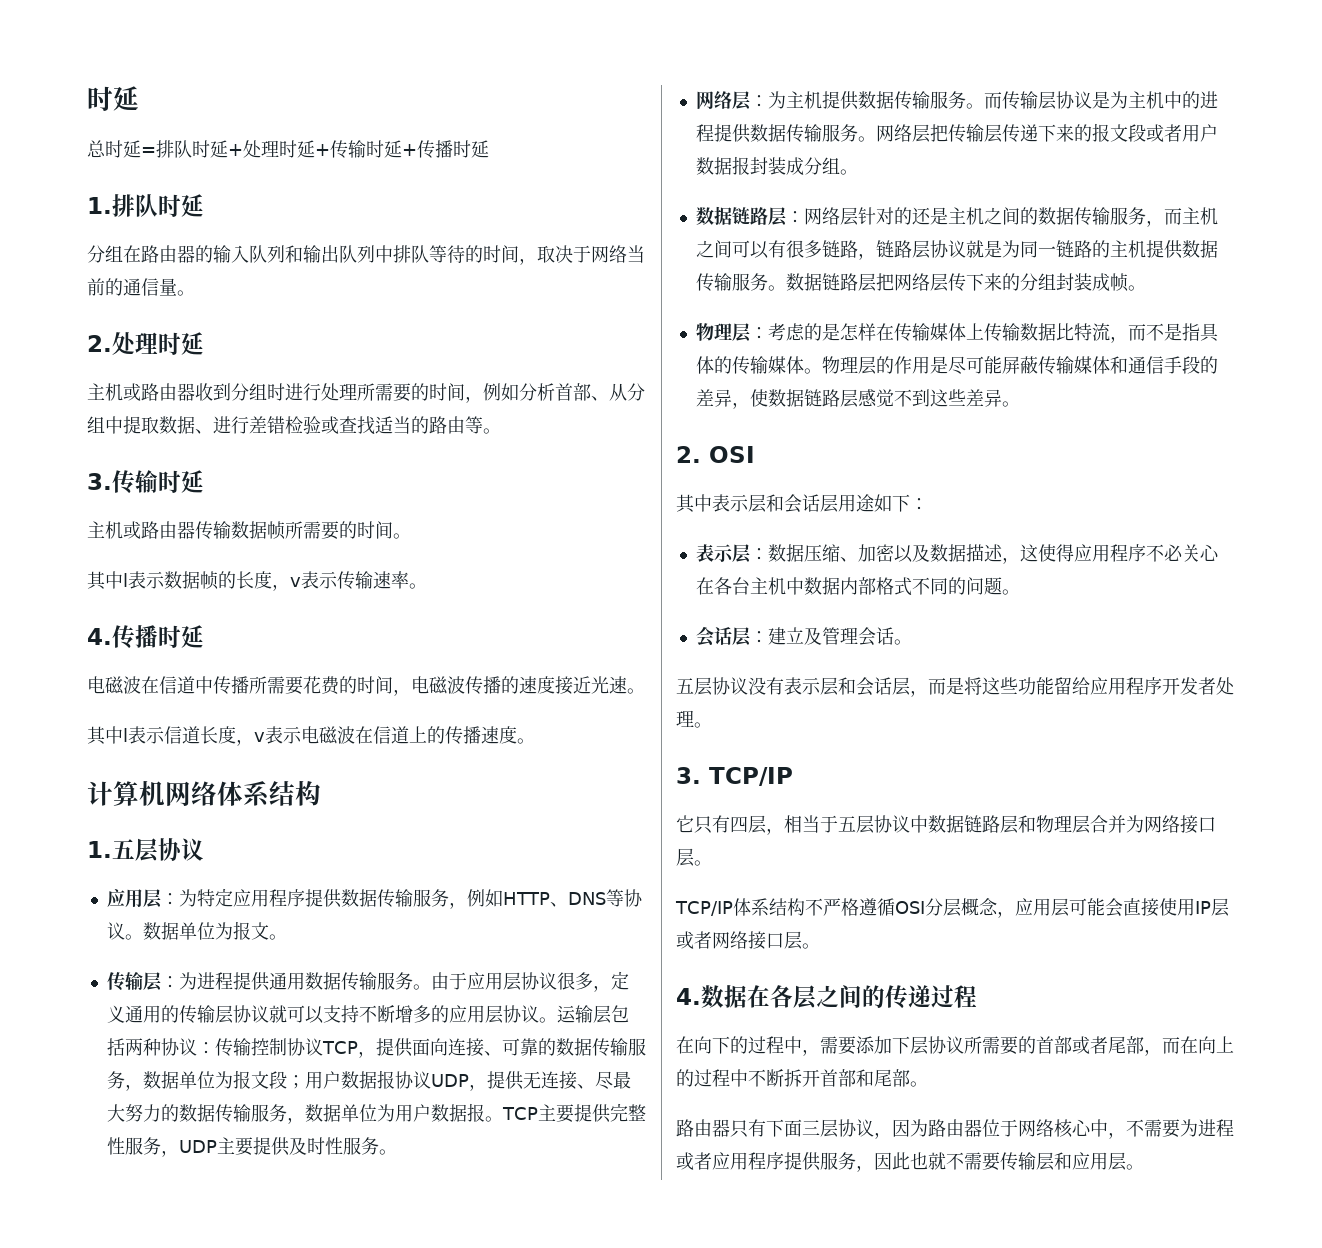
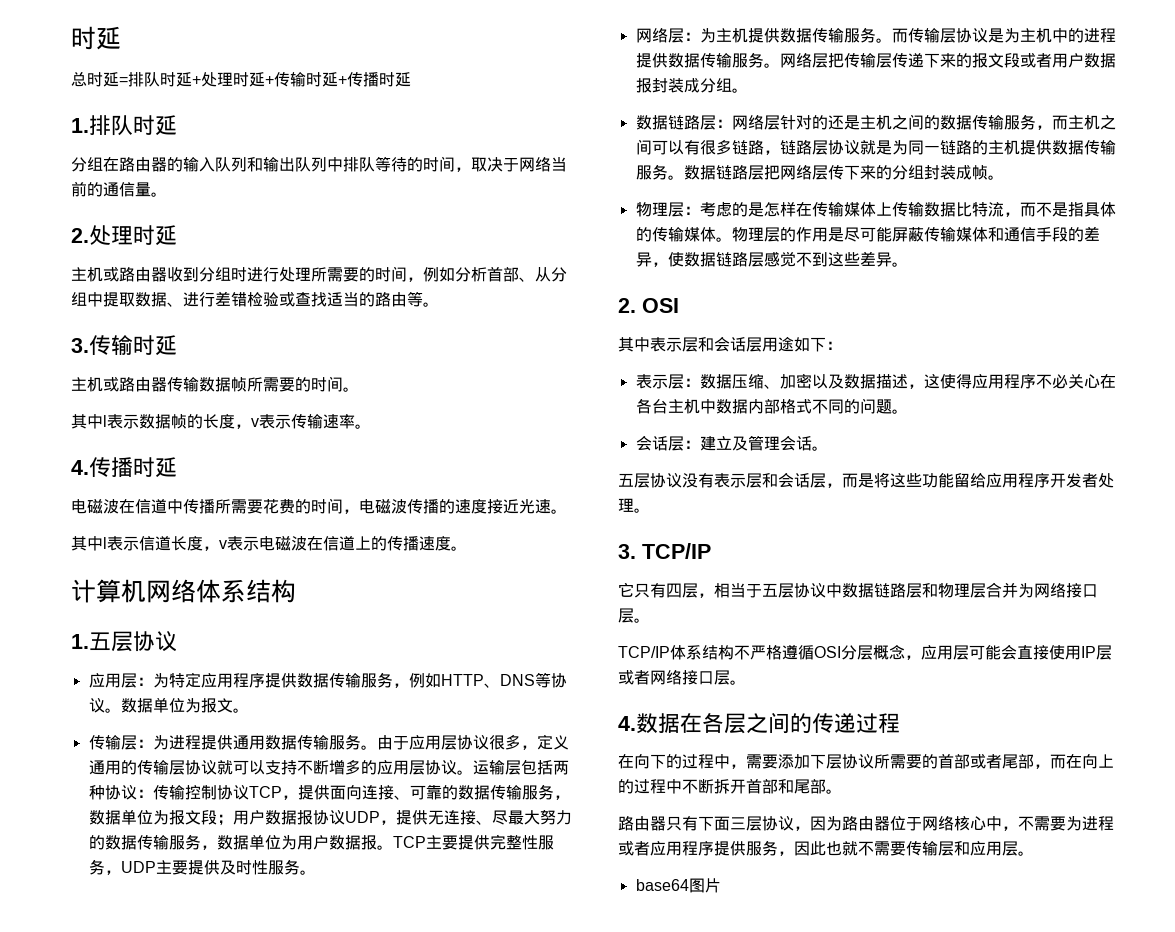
+ base64图片

